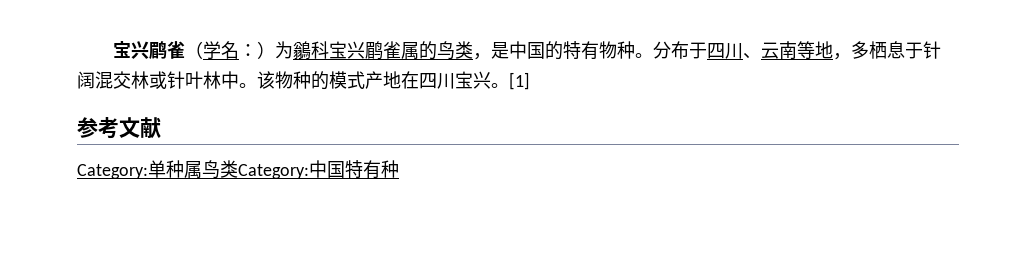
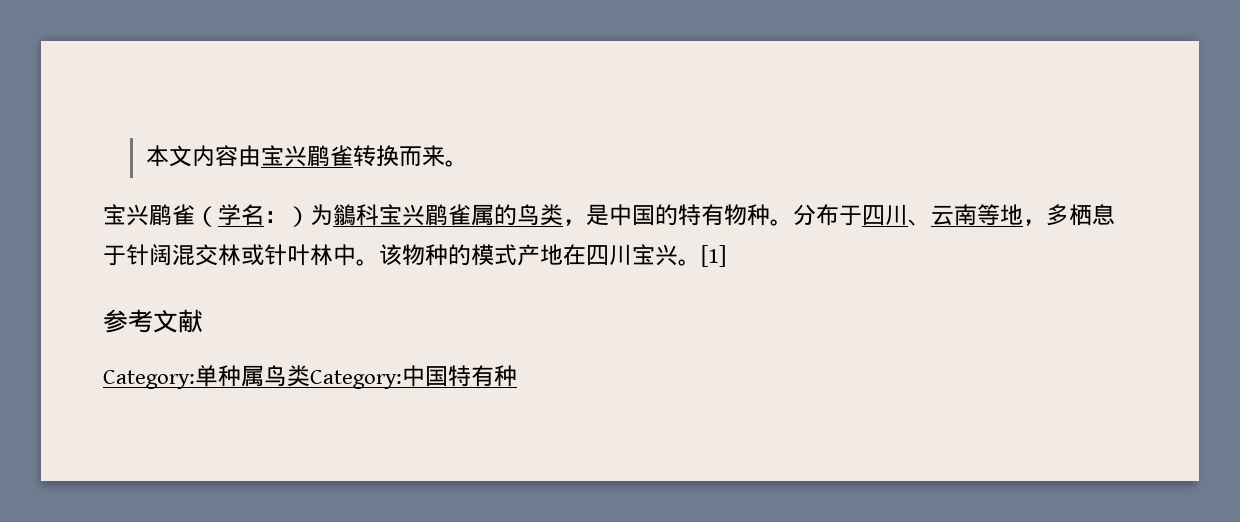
+ 本文内容由宝兴鹛雀转换而来。

